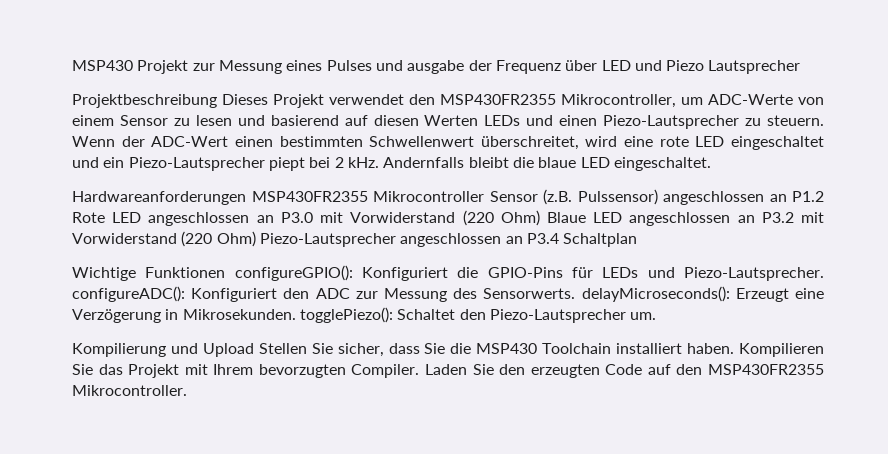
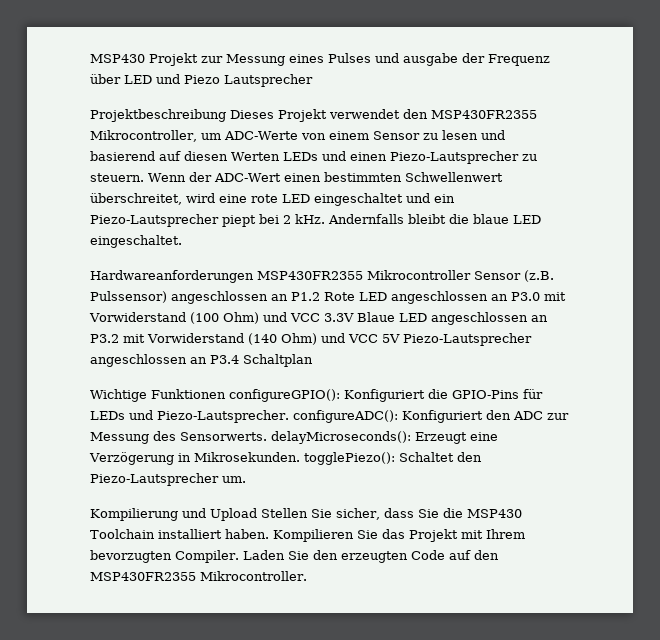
- Hardwareanforderungen MSP430FR2355 Mikrocontroller Sensor (z.B. Pulssensor) angeschlossen an P1.2 Rote LED angeschlossen an P3.0 mit Vorwiderstand (220 Ohm) Blaue LED angeschlossen an P3.2 mit Vorwiderstand (220 Ohm) Piezo-Lautsprecher angeschlossen an P3.4 Schaltplan
+ Hardwareanforderungen MSP430FR2355 Mikrocontroller Sensor (z.B. Pulssensor) angeschlossen an P1.2 Rote LED angeschlossen an P3.0 mit Vorwiderstand (100 Ohm) und VCC 3.3V Blaue LED angeschlossen an P3.2 mit Vorwiderstand (140 Ohm) und VCC 5V Piezo-Lautsprecher angeschlossen an P3.4 Schaltplan

